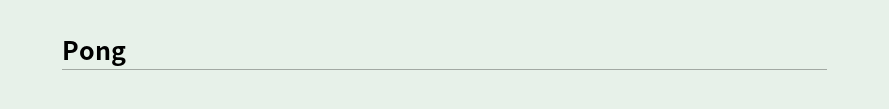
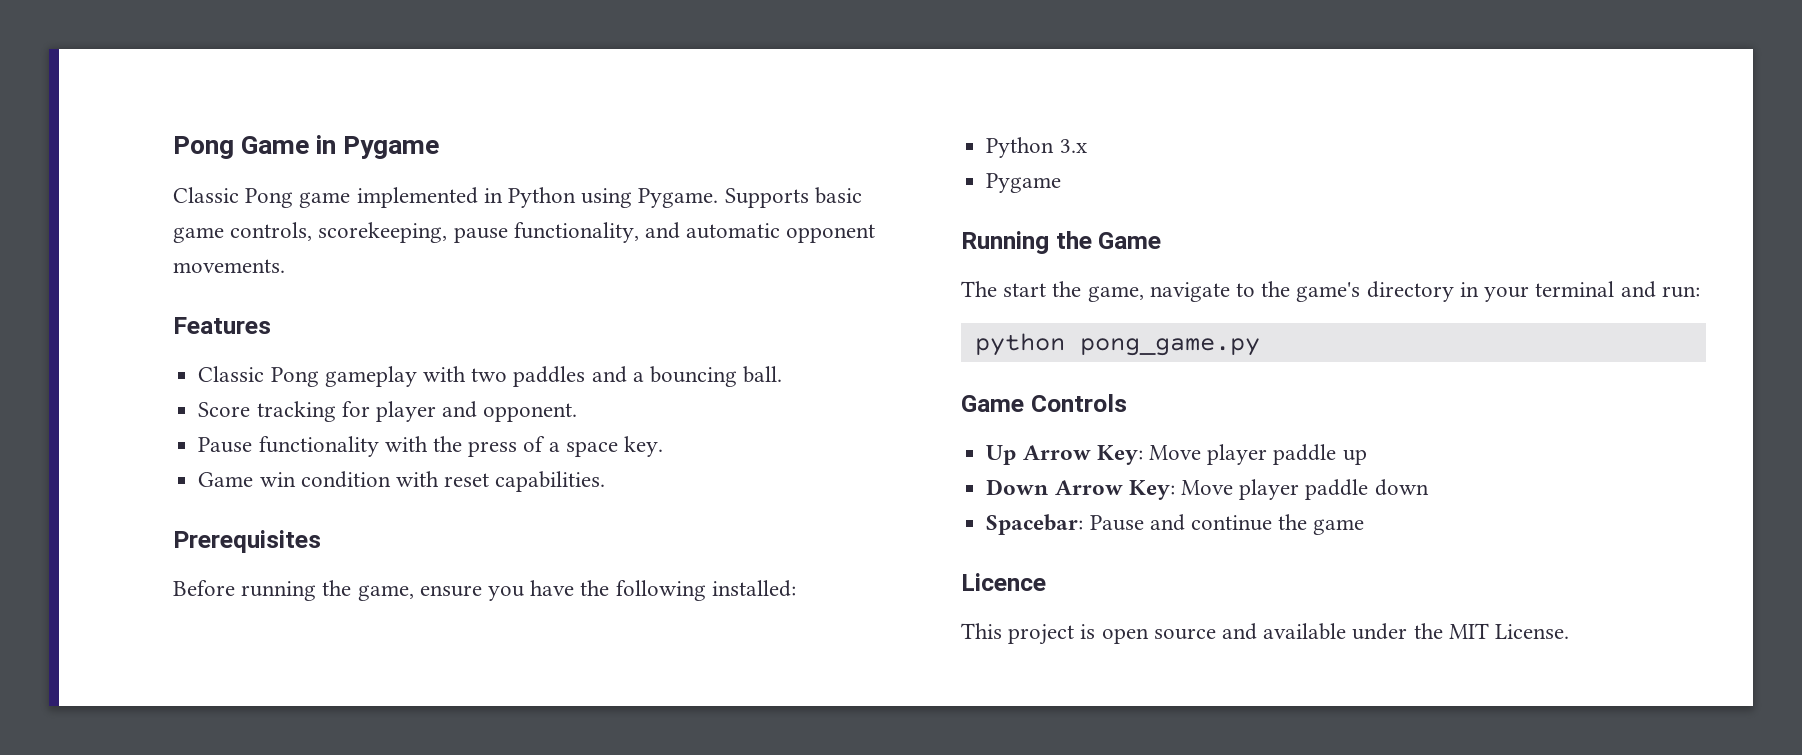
- Pong
+ Pong Game in Pygame
+ Classic Pong game implemented in Python using Pygame. Supports basic game controls, scorekeeping, pause functionality, and automatic opponent movements.
+ Features
+ Classic Pong gameplay with two paddles and a bouncing ball.
+ Score tracking for player and opponent.
+ Pause functionality with the press of a space key.
+ Game win condition with reset capabilities.
+ Prerequisites
+ Before running the game, ensure you have the following installed:
+ Python 3.x
+ Pygame
+ Running the Game
+ The start the game, navigate to the game's directory in your terminal and run:
+ python pong_game.py
+ Game Controls
+ Up Arrow Key: Move player paddle up
+ Down Arrow Key: Move player paddle down
+ Spacebar: Pause and continue the game
+ Licence
+ This project is open source and available under the MIT License.

